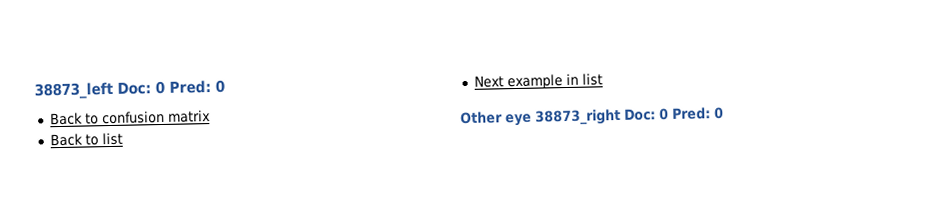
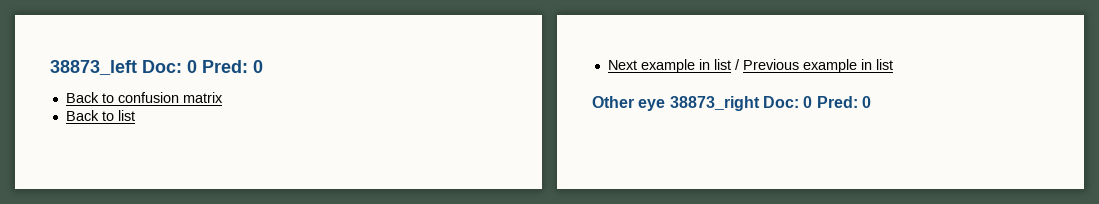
- Next example in list
+ Next example in list / Previous example in list

